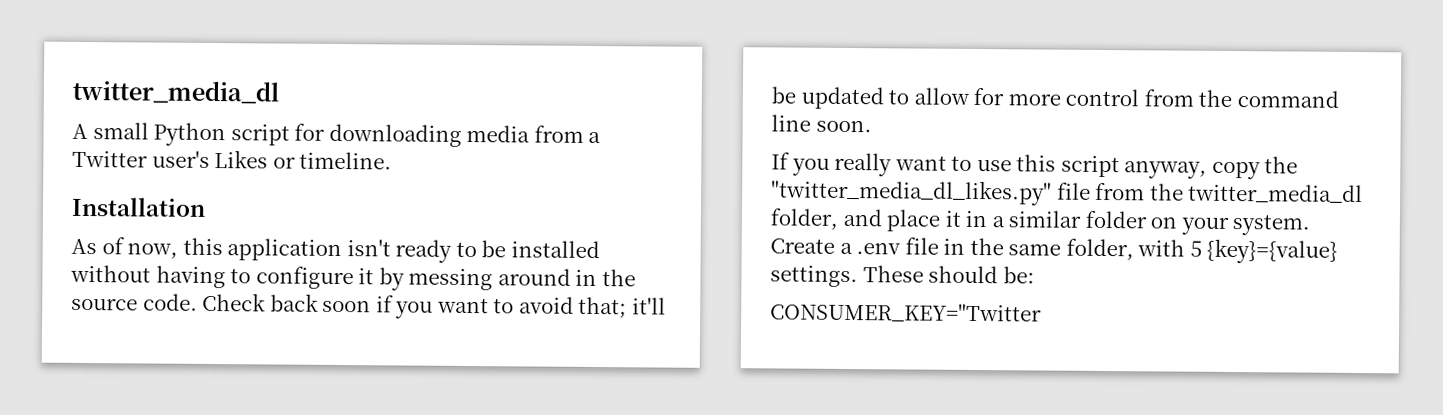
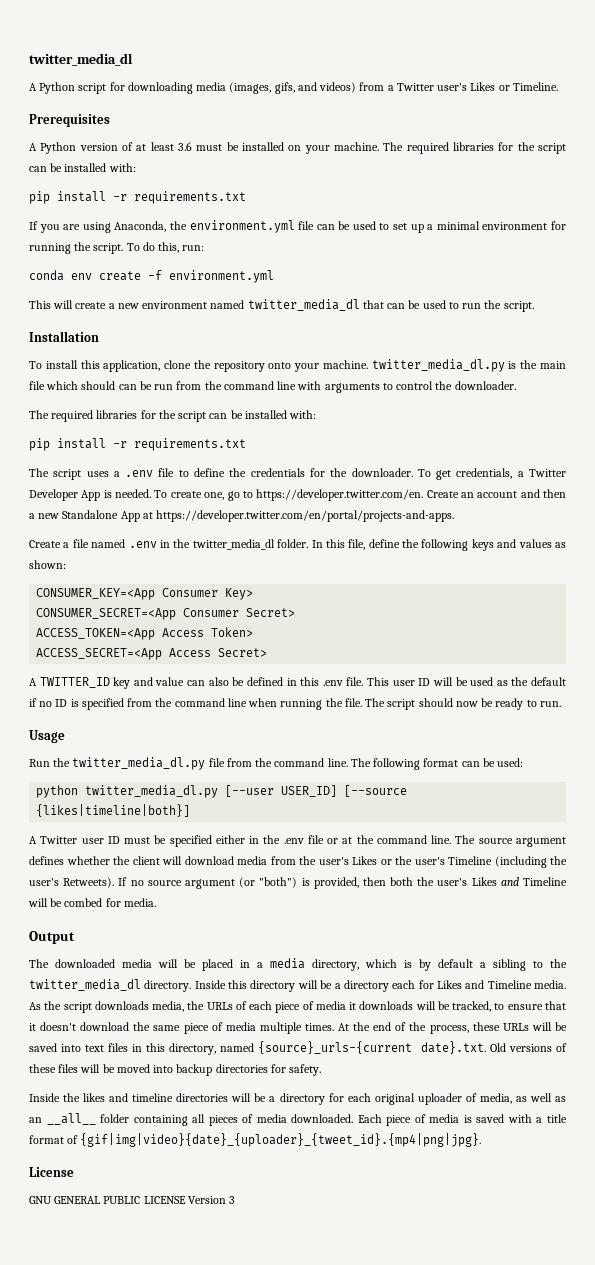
- A small Python script for downloading media from a Twitter user's Likes or timeline.
+ A Python script for downloading media (images, gifs, and videos) from a Twitter user's Likes or Timeline.
+ Prerequisites
+ A Python version of at least 3.6 must be installed on your machine. The required libraries for the script can be installed with:
+ pip install -r requirements.txt
+ If you are using Anaconda, the environment.yml file can be used to set up a minimal environment for running the script. To do this, run:
+ conda env create -f environment.yml
+ This will create a new environment named twitter_media_dl that can be used to run the script.
  Installation
- As of now, this application isn't ready to be installed without having to configure it by messing around in the source code. Check back soon if you want to avoid that; it'll be updated to allow for more control from the command line soon.
- If you really want to use this script anyway, copy the "twitter_media_dl_likes.py" file from the twitter_media_dl folder, and place it in a similar folder on your system. Create a .env file in the same folder, with 5 {key}={value} settings. These should be:
- CONSUMER_KEY="Twitter
+ To install this application, clone the repository onto your machine. twitter_media_dl.py is the main file which should can be run from the command line with arguments to control the downloader.
+ The required libraries for the script can be installed with:
+ pip install -r requirements.txt
+ The script uses a .env file to define the credentials for the downloader. To get credentials, a Twitter Developer App is needed. To create one, go to https://developer.twitter.com/en. Create an account and then a new Standalone App at https://developer.twitter.com/en/portal/projects-and-apps.
+ Create a file named .env in the twitter_media_dl folder. In this file, define the following keys and values as shown:
+ CONSUMER_KEY=<App Consumer Key>
+ CONSUMER_SECRET=<App Consumer Secret>
+ ACCESS_TOKEN=<App Access Token>
+ ACCESS_SECRET=<App Access Secret>
+ A TWITTER_ID key and value can also be defined in this .env file. This user ID will be used as the default if no ID is specified from the command line when running the file. The script should now be ready to run.
+ Usage
+ Run the twitter_media_dl.py file from the command line. The following format can be used:
+ python twitter_media_dl.py [--user USER_ID] [--source {likes|timeline|both}]
+ A Twitter user ID must be specified either in the .env file or at the command line. The source argument defines whether the client will download media from the user's Likes or the user's Timeline (including the user's Retweets). If no source argument (or "both") is provided, then both the user's Likes and Timeline will be combed for media.
+ Output
+ The downloaded media will be placed in a media directory, which is by default a sibling to the twitter_media_dl directory. Inside this directory will be a directory each for Likes and Timeline media. As the script downloads media, the URLs of each piece of media it downloads will be tracked, to ensure that it doesn't download the same piece of media multiple times. At the end of the process, these URLs will be saved into text files in this directory, named {source}_urls-{current date}.txt. Old versions of these files will be moved into backup directories for safety.
+ Inside the likes and timeline directories will be a directory for each original uploader of media, as well as an __all__ folder containing all pieces of media downloaded. Each piece of media is saved with a title format of {gif|img|video}{date}_{uploader}_{tweet_id}.{mp4|png|jpg}.
+ License
+ GNU GENERAL PUBLIC LICENSE Version 3

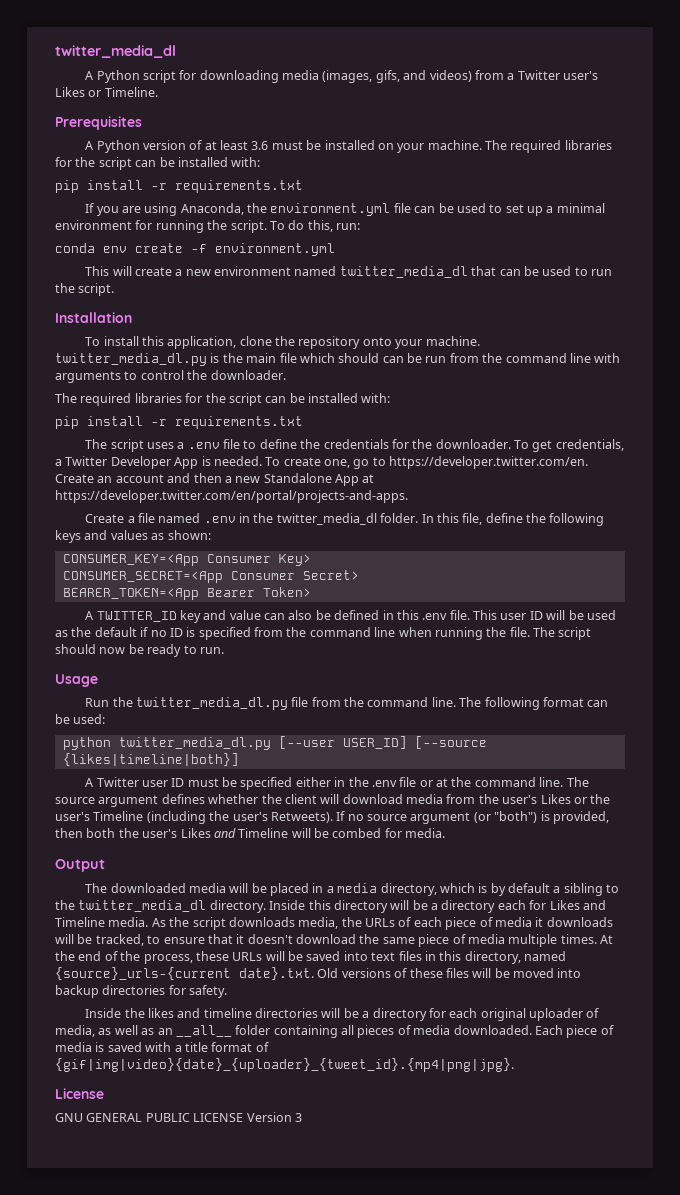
- ACCESS_TOKEN=<App Access Token>
+ BEARER_TOKEN=<App Bearer Token>
- ACCESS_SECRET=<App Access Secret>

